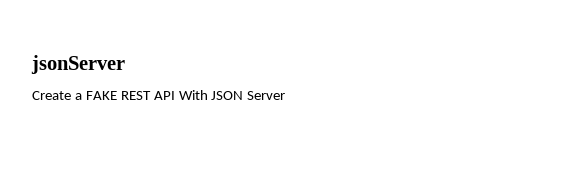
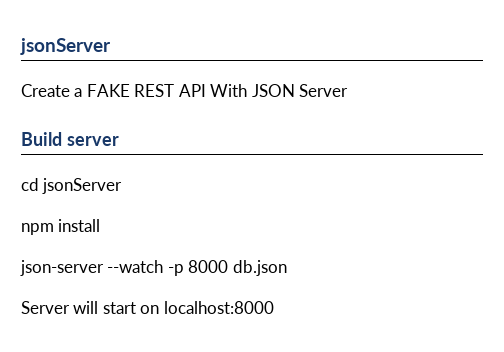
+ Build server
+ cd jsonServer
+ npm install
+ json-server --watch -p 8000 db.json
+ Server will start on localhost:8000

